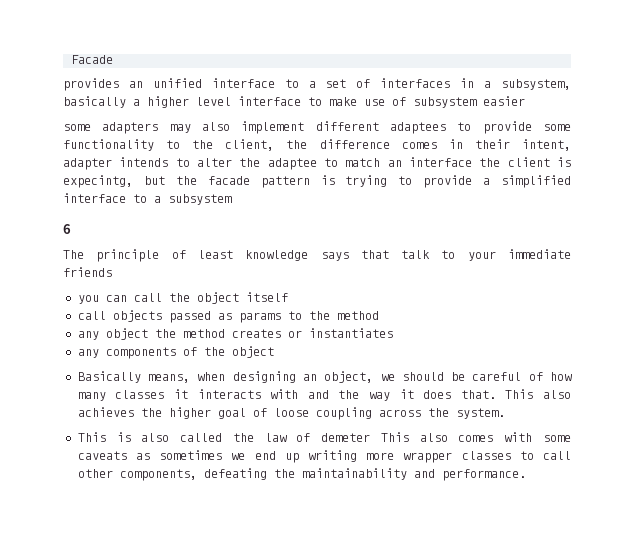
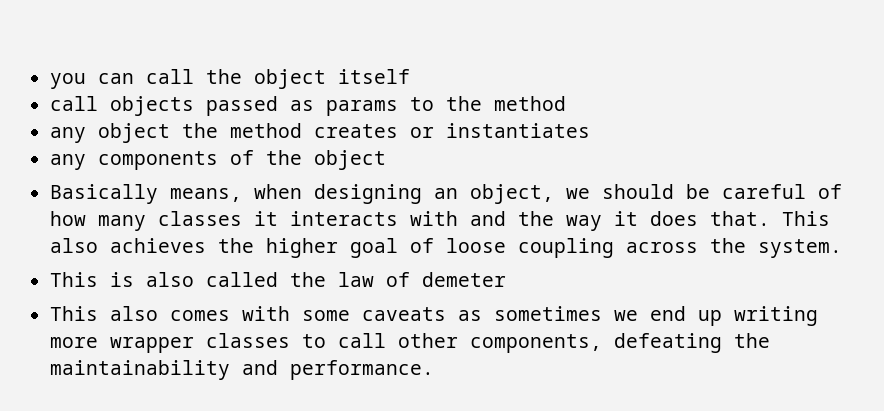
- Facade
- provides an unified interface to a set of interfaces in a subsystem, basically a higher level interface to make use of subsystem easier
- some adapters may also implement different adaptees to provide some functionality to the client, the difference comes in their intent, adapter intends to alter the adaptee to match an interface the client is expecintg, but the facade pattern is trying to provide a simplified interface to a subsystem
- 6
- The principle of least knowledge says that talk to your immediate friends
- This is also called the law of demeter This also comes with some caveats as sometimes we end up writing more wrapper classes to call other components, defeating the maintainability and performance.
+ This is also called the law of demeter
+ This also comes with some caveats as sometimes we end up writing more wrapper classes to call other components, defeating the maintainability and performance.

